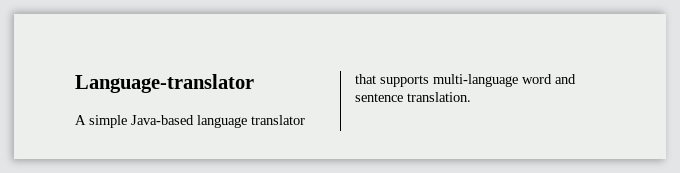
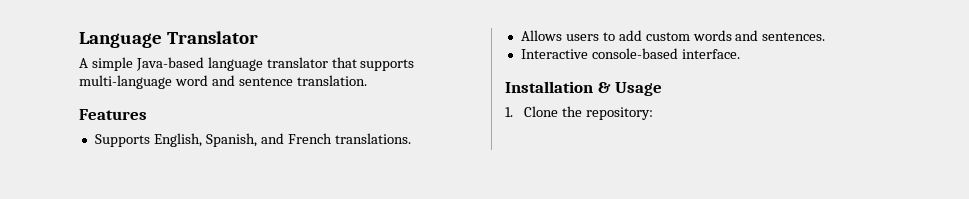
- Language-translator
+ Language Translator
+ Features
+ Supports English, Spanish, and French translations.
+ Allows users to add custom words and sentences.
+ Interactive console-based interface.
+ Installation & Usage
+ 1. Clone the repository:

